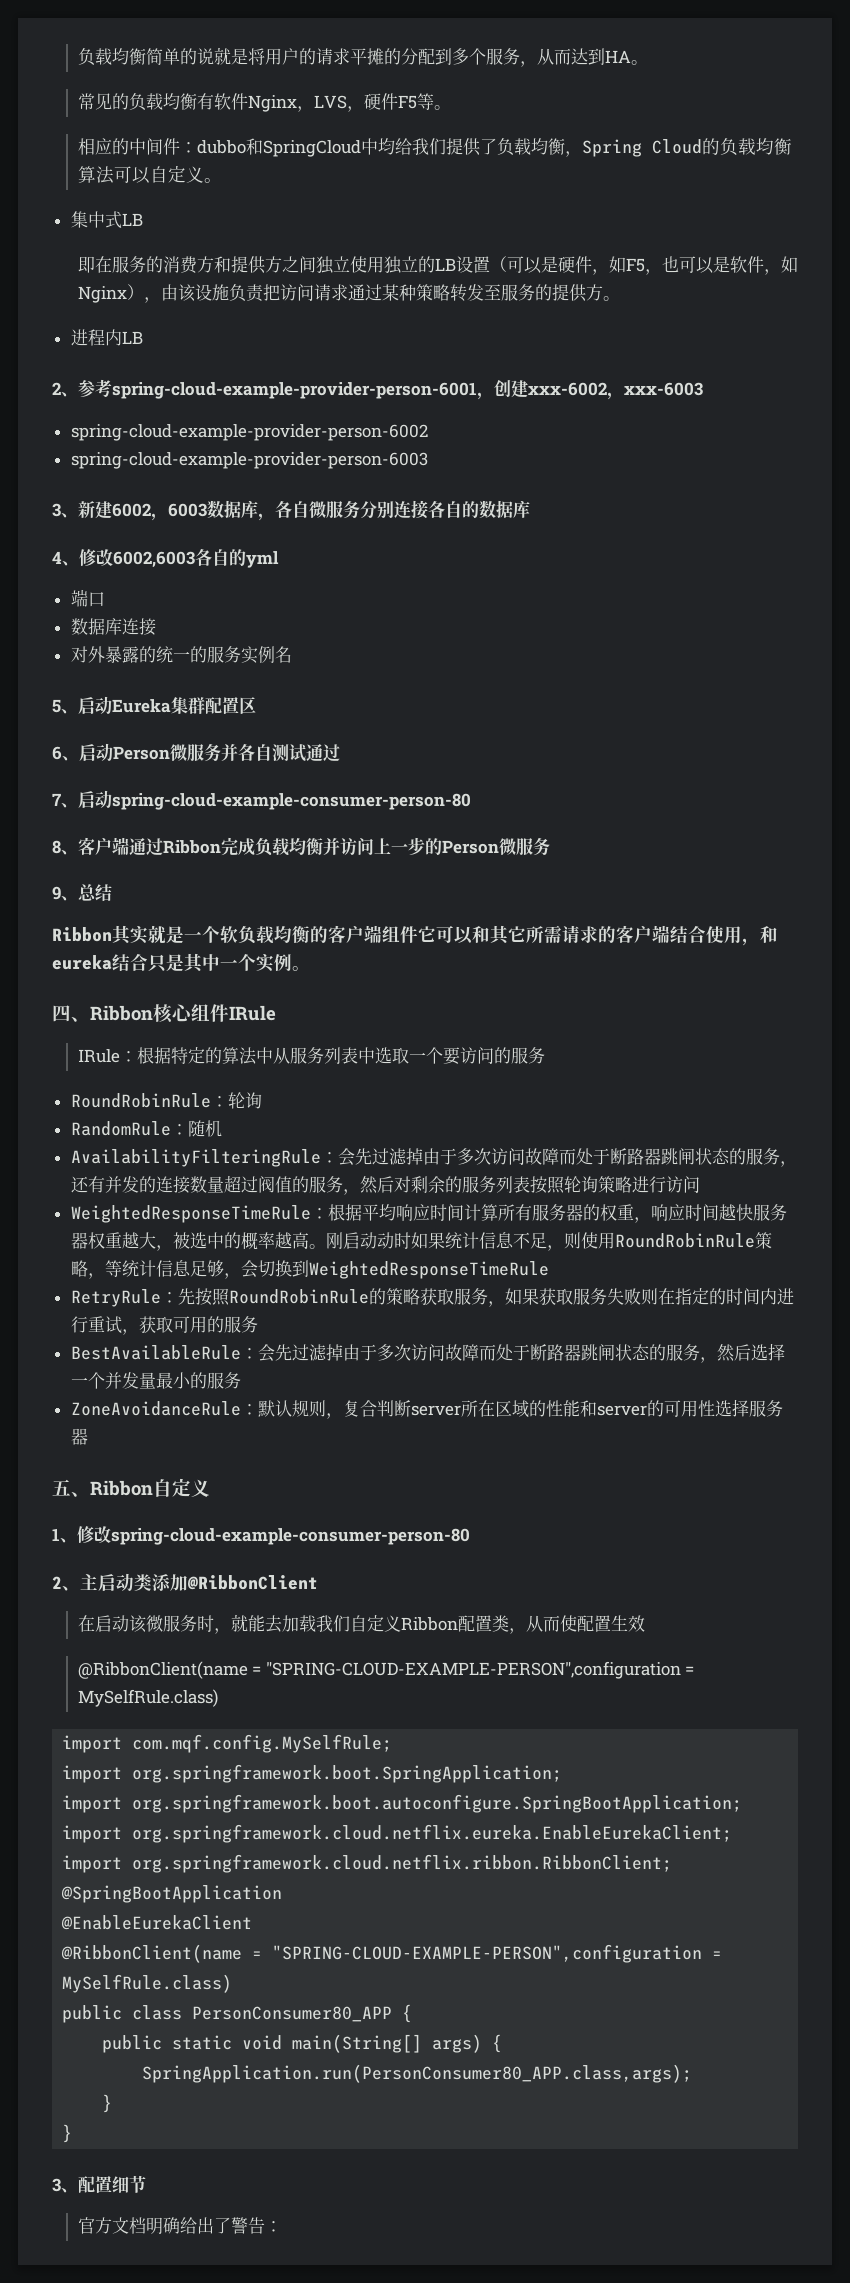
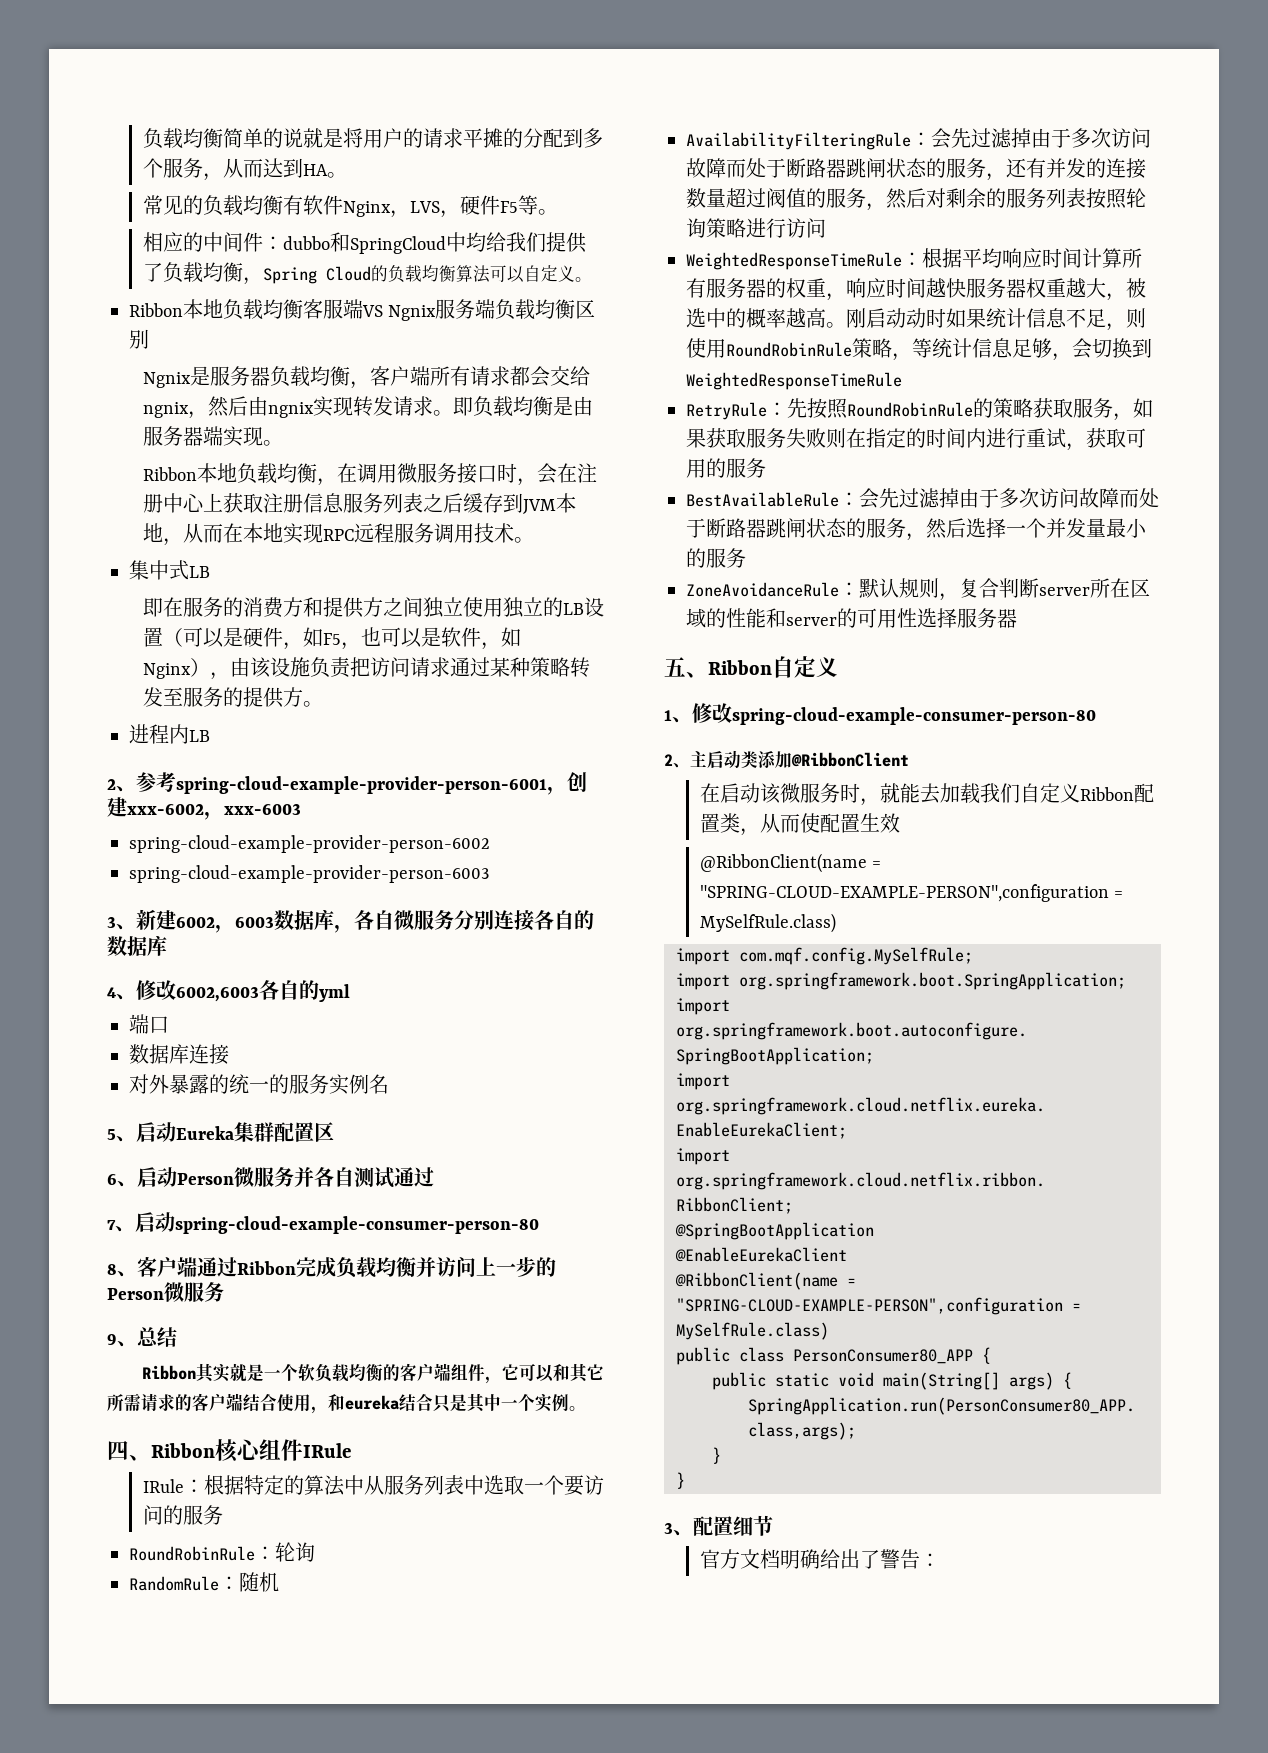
+ Ribbon本地负载均衡客服端VS Ngnix服务端负载均衡区别
+ Ngnix是服务器负载均衡，客户端所有请求都会交给ngnix，然后由ngnix实现转发请求。即负载均衡是由服务器端实现。
+ Ribbon本地负载均衡，在调用微服务接口时，会在注册中心上获取注册信息服务列表之后缓存到JVM本地，从而在本地实现RPC远程服务调用技术。
- Ribbon其实就是一个软负载均衡的客户端组件它可以和其它所需请求的客户端结合使用，和eureka结合只是其中一个实例。
+ Ribbon其实就是一个软负载均衡的客户端组件，它可以和其它所需请求的客户端结合使用，和eureka结合只是其中一个实例。

